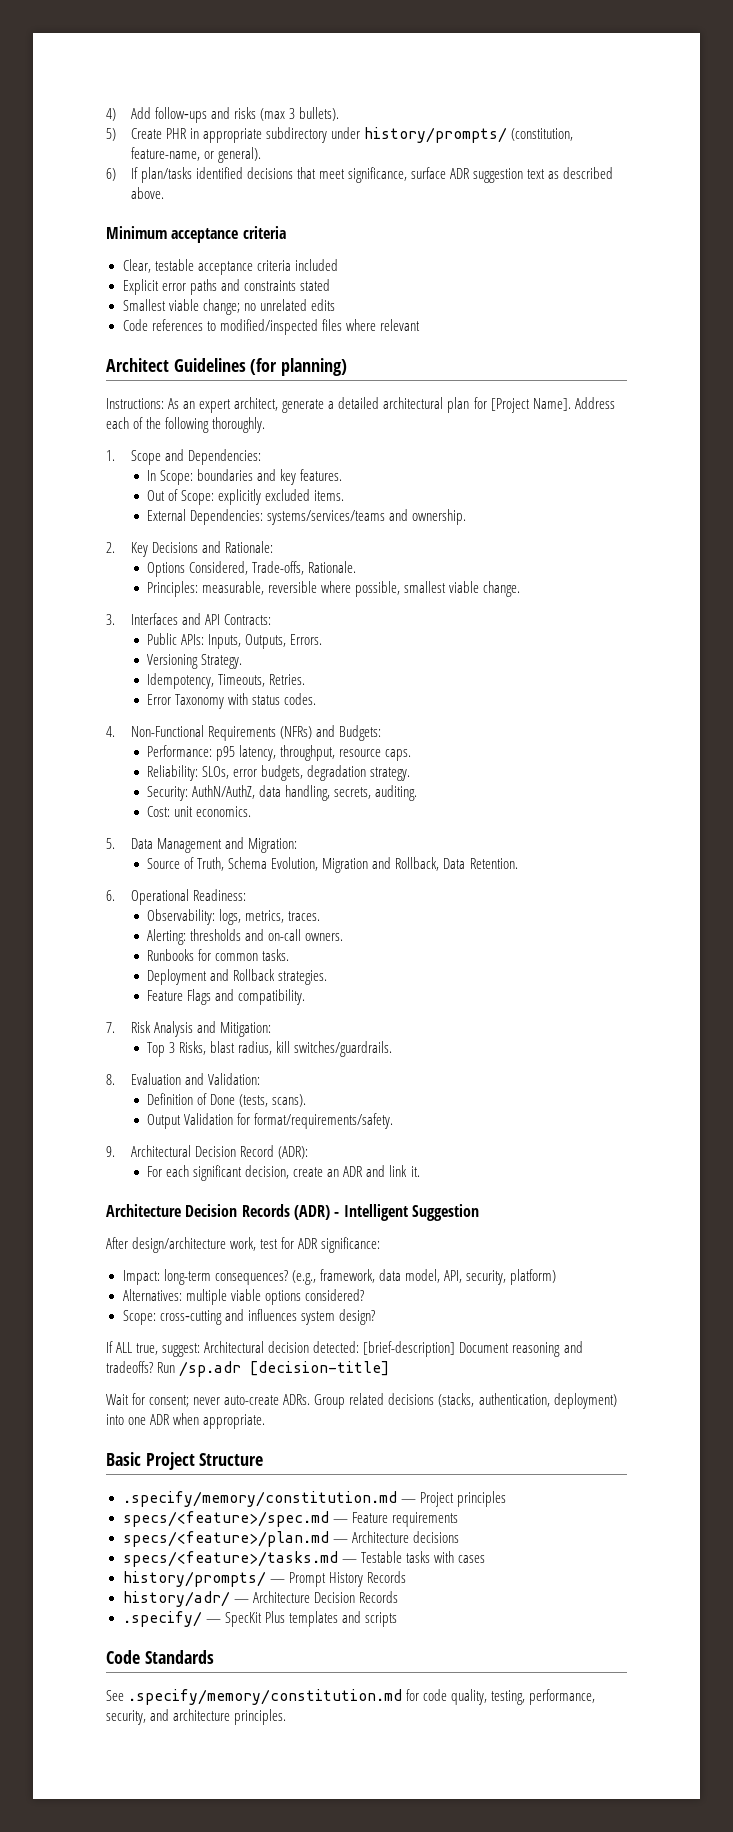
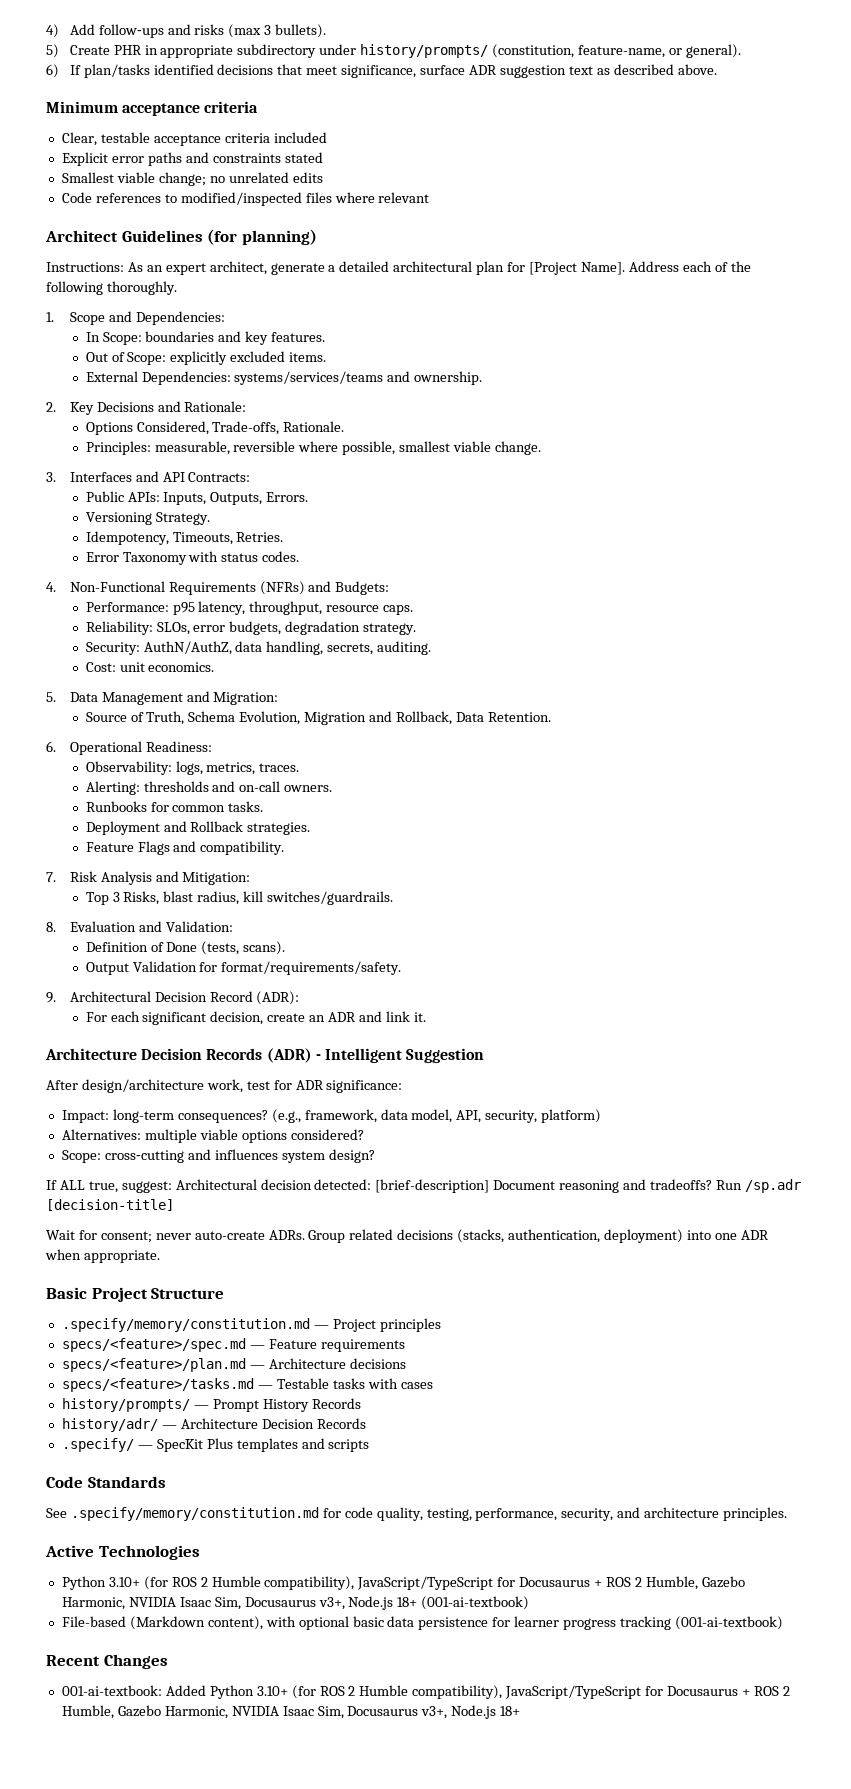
+ Active Technologies
+ Python 3.10+ (for ROS 2 Humble compatibility), JavaScript/TypeScript for Docusaurus + ROS 2 Humble, Gazebo Harmonic, NVIDIA Isaac Sim, Docusaurus v3+, Node.js 18+ (001-ai-textbook)
+ File-based (Markdown content), with optional basic data persistence for learner progress tracking (001-ai-textbook)
+ Recent Changes
+ 001-ai-textbook: Added Python 3.10+ (for ROS 2 Humble compatibility), JavaScript/TypeScript for Docusaurus + ROS 2 Humble, Gazebo Harmonic, NVIDIA Isaac Sim, Docusaurus v3+, Node.js 18+

